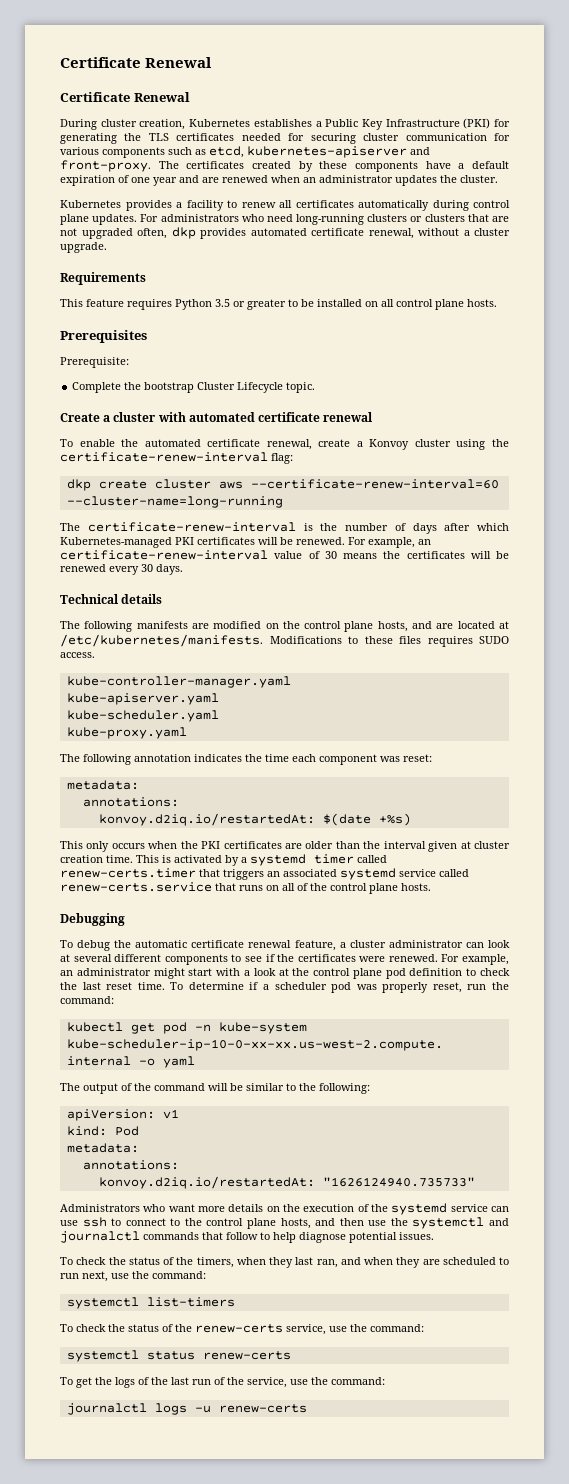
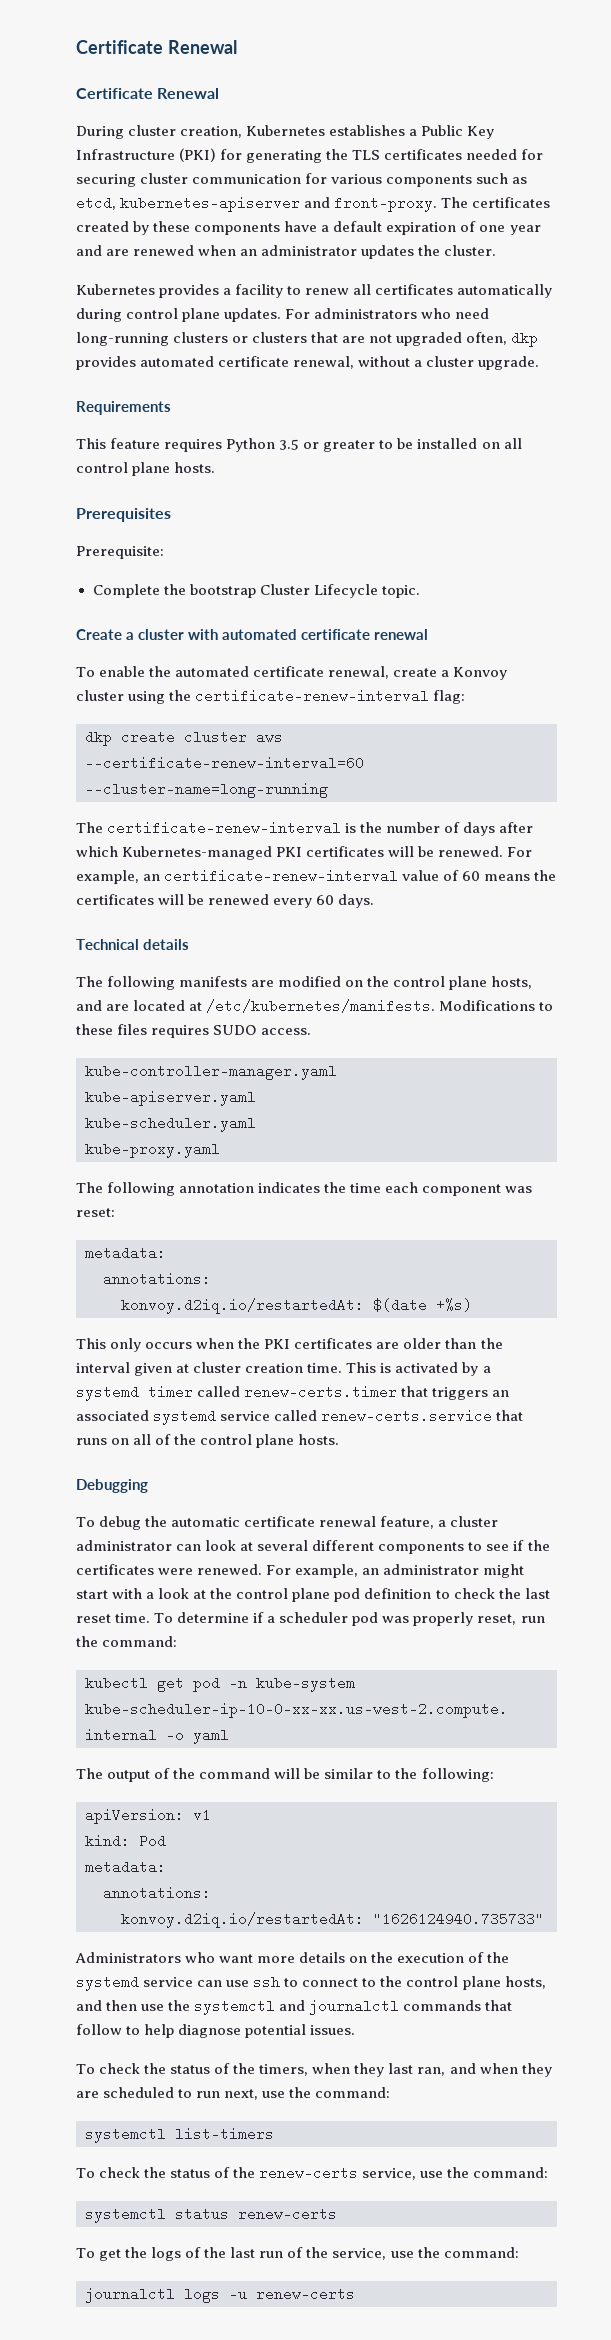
- For example, an certificate-renew-interval value of 30 means the certificates will be renewed every 30 days.
+ For example, an certificate-renew-interval value of 60 means the certificates will be renewed every 60 days.

